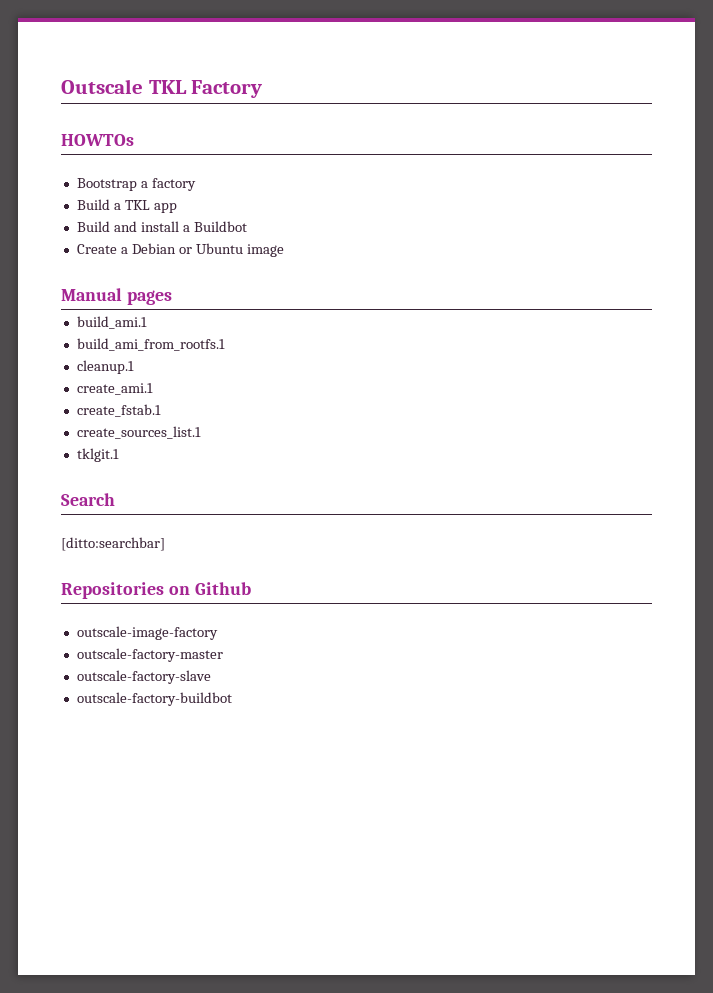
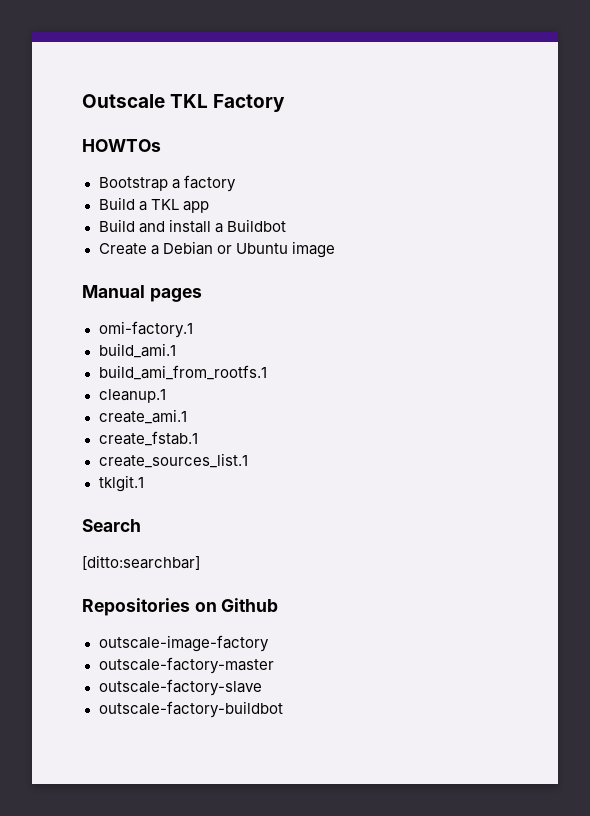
+ omi-factory.1

